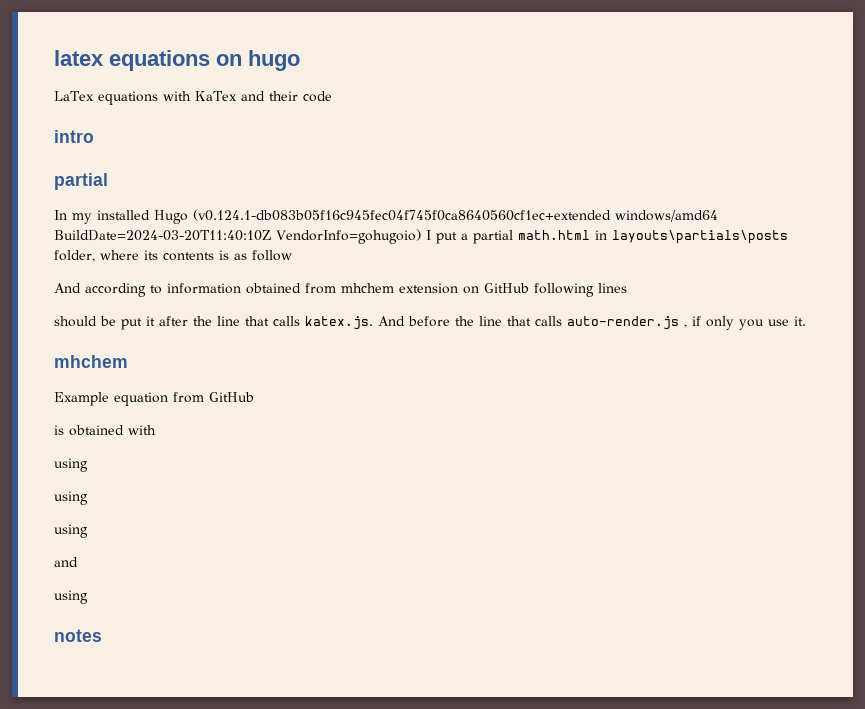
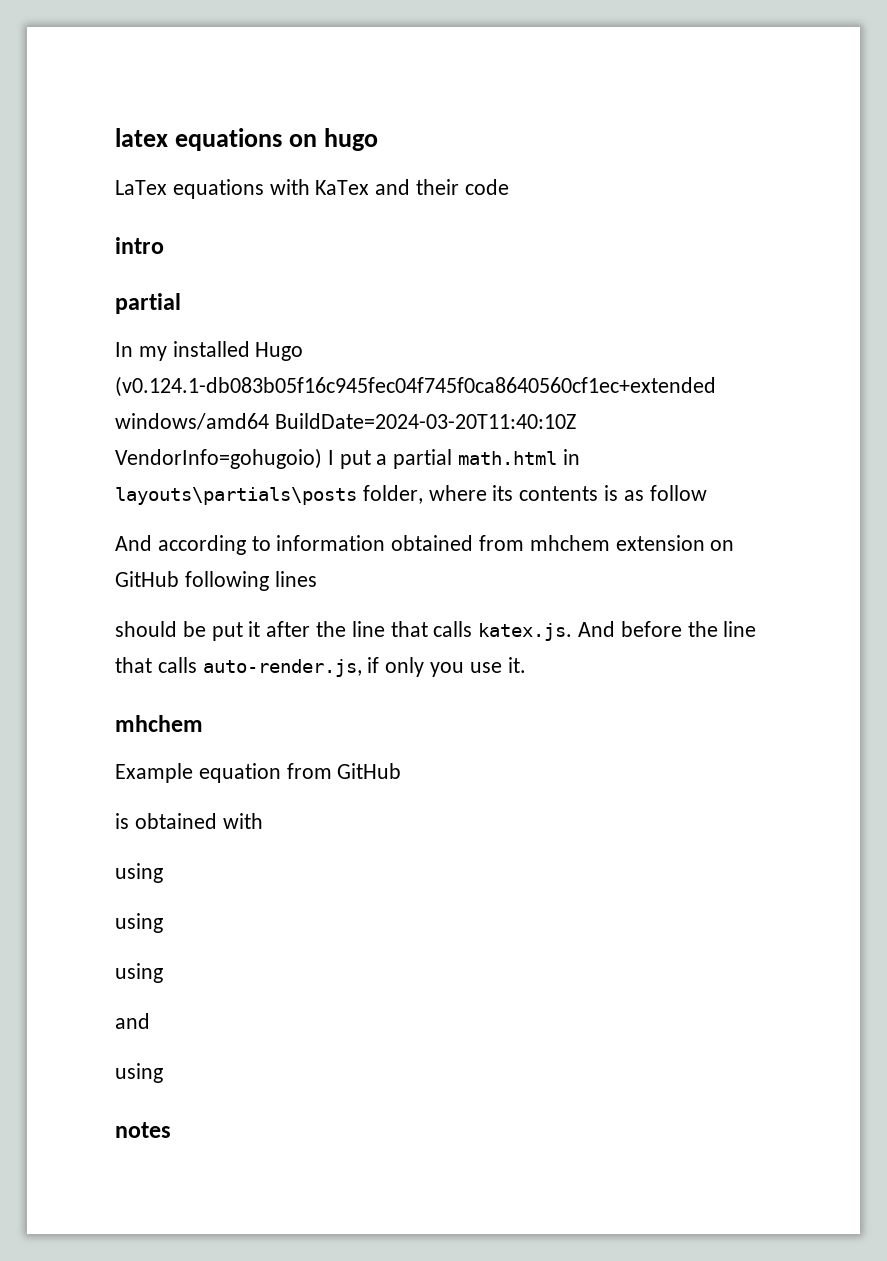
- should be put it after the line that calls katex.js. And before the line that calls auto-render.js , if only you use it.
+ should be put it after the line that calls katex.js. And before the line that calls auto-render.js, if only you use it.

